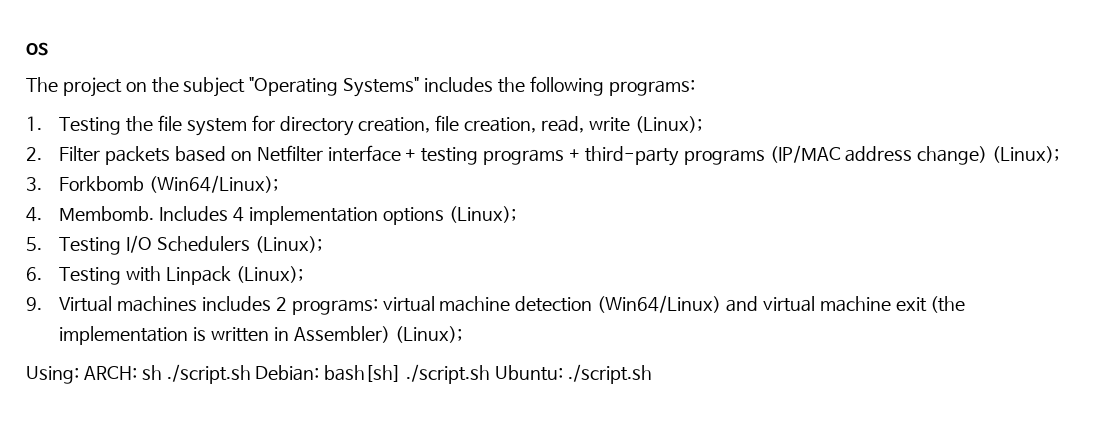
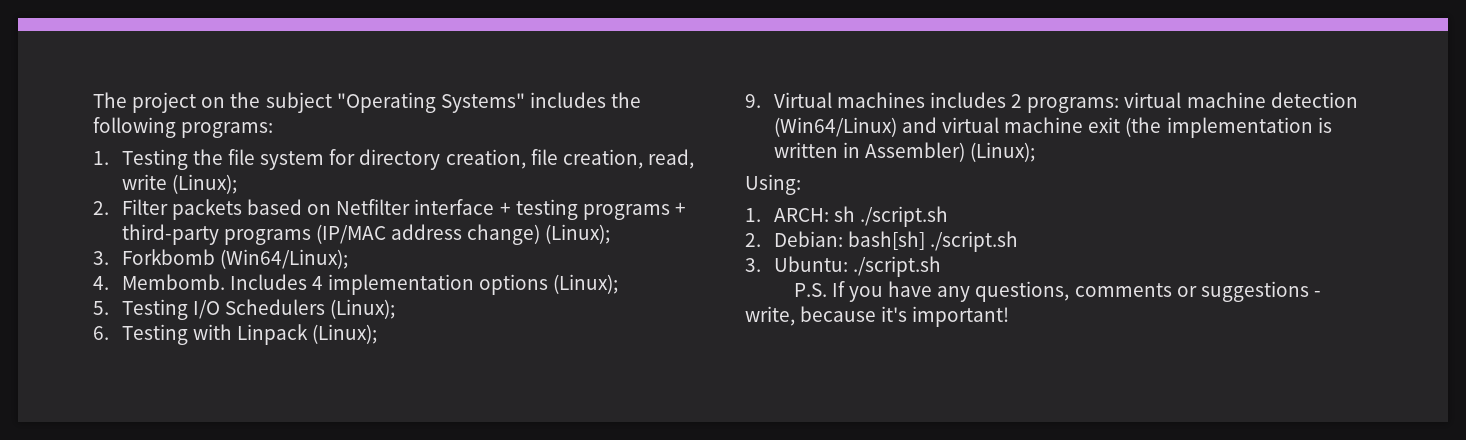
- os
- Using: ARCH: sh ./script.sh Debian: bash[sh] ./script.sh Ubuntu: ./script.sh
+ Using:
+ 1. ARCH: sh ./script.sh
+ 2. Debian: bash[sh] ./script.sh
+ 3. Ubuntu: ./script.sh
+ P.S. If you have any questions, comments or suggestions - write, because it's important!

